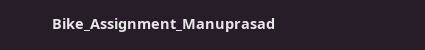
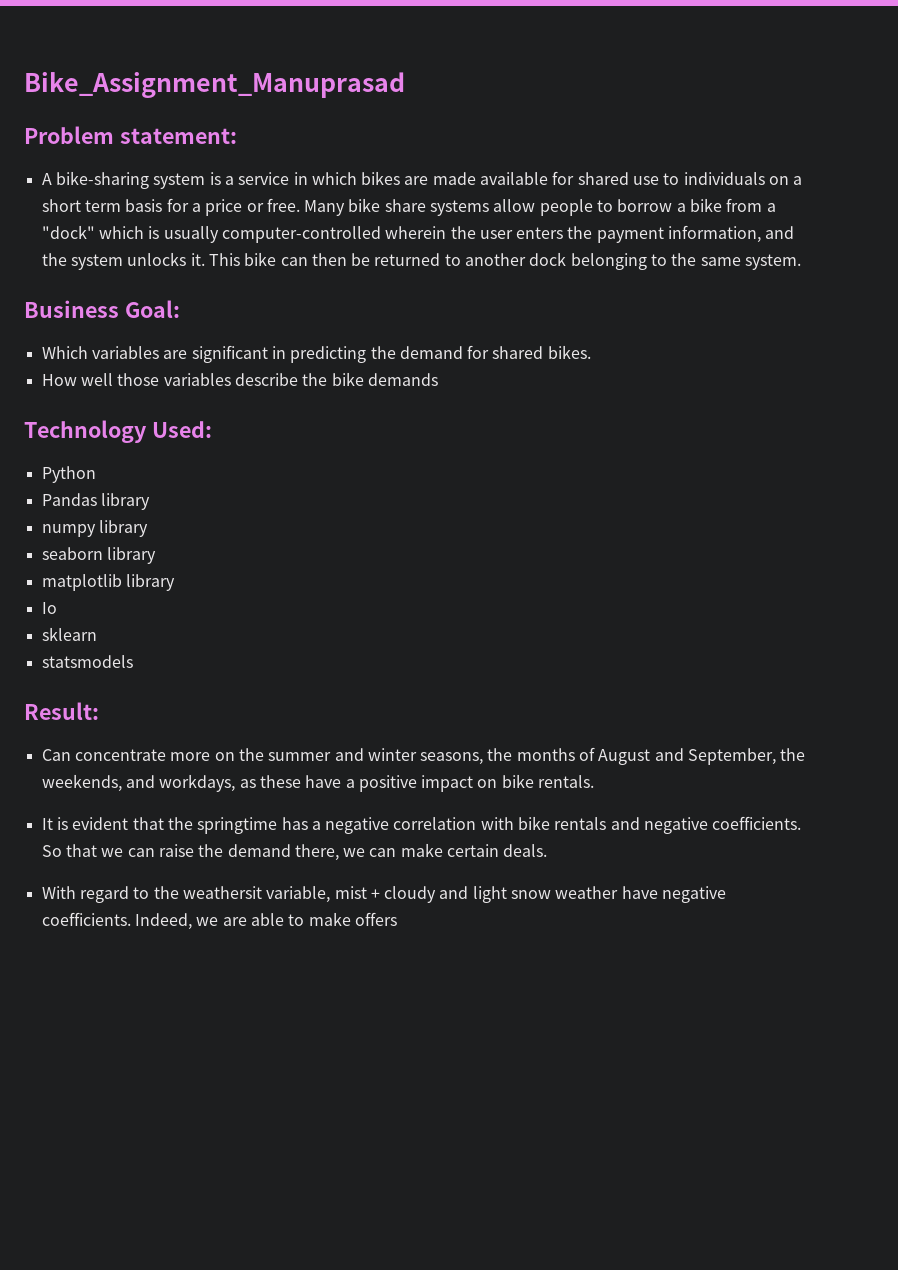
+ Problem statement:
+ A bike-sharing system is a service in which bikes are made available for shared use to individuals on a short term basis for a price or free. Many bike share systems allow people to borrow a bike from a "dock" which is usually computer-controlled wherein the user enters the payment information, and the system unlocks it. This bike can then be returned to another dock belonging to the same system.
+ Business Goal:
+ Which variables are significant in predicting the demand for shared bikes.
+ How well those variables describe the bike demands
+ Technology Used:
+ Python
+ Pandas library
+ numpy library
+ seaborn library
+ matplotlib library
+ Io
+ sklearn
+ statsmodels
+ Result:
+ Can concentrate more on the summer and winter seasons, the months of August and September, the weekends, and workdays, as these have a positive impact on bike rentals.
+ It is evident that the springtime has a negative correlation with bike rentals and negative coefficients. So that we can raise the demand there, we can make certain deals.
+ With regard to the weathersit variable, mist + cloudy and light snow weather have negative coefficients. Indeed, we are able to make offers

